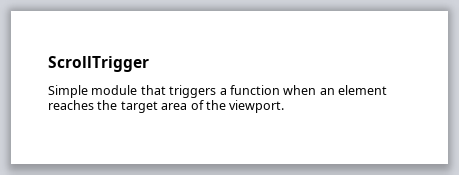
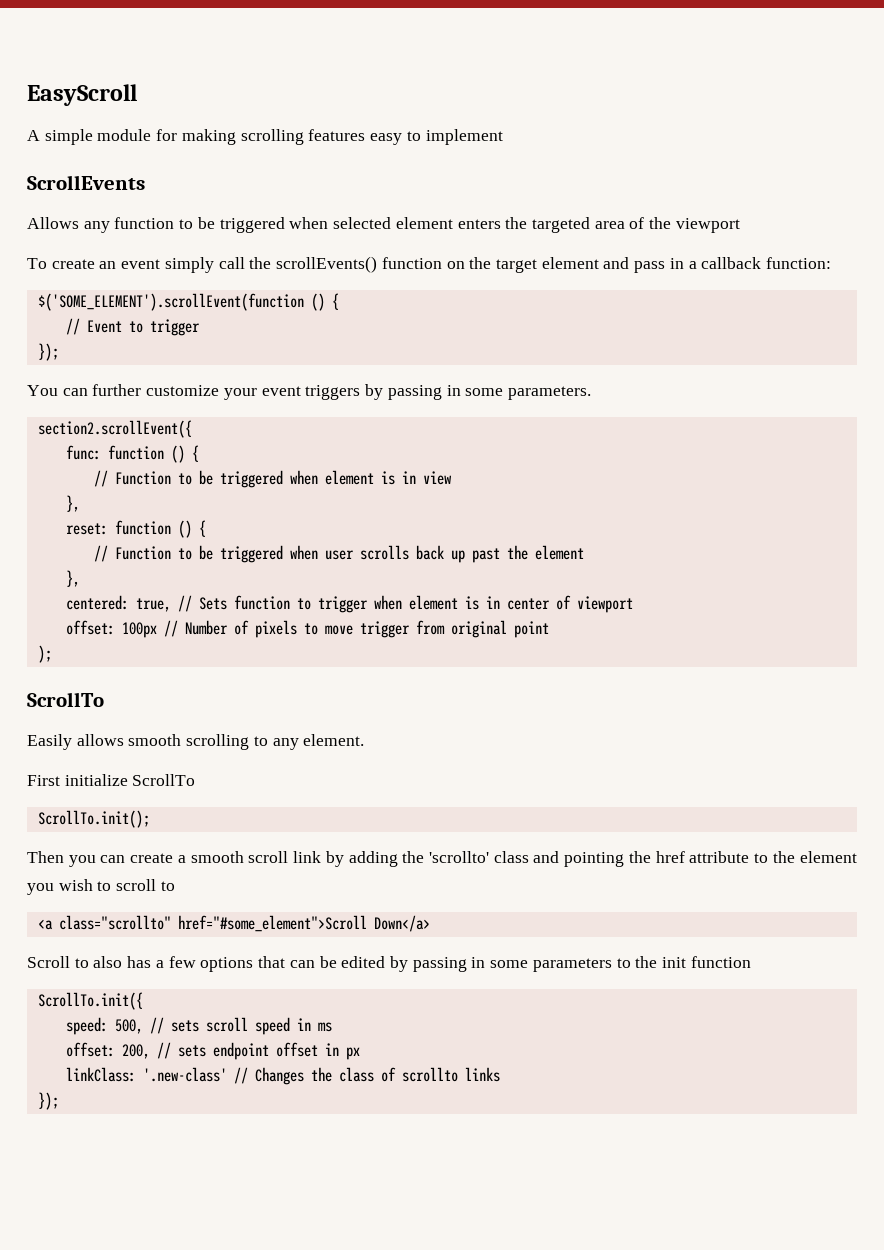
- ScrollTrigger
- Simple module that triggers a function when an element reaches the target area of the viewport.
+ EasyScroll
+ A simple module for making scrolling features easy to implement
+ ScrollEvents
+ Allows any function to be triggered when selected element enters the targeted area of the viewport
+ To create an event simply call the scrollEvents() function on the target element and pass in a callback function:
+ $('SOME_ELEMENT').scrollEvent(function () {
+ // Event to trigger
+ });
+ You can further customize your event triggers by passing in some parameters.
+ section2.scrollEvent({
+ func: function () {
+ // Function to be triggered when element is in view
+ },
+ reset: function () {
+ // Function to be triggered when user scrolls back up past the element
+ },
+ centered: true, // Sets function to trigger when element is in center of viewport
+ offset: 100px // Number of pixels to move trigger from original point
+ );
+ ScrollTo
+ Easily allows smooth scrolling to any element.
+ First initialize ScrollTo
+ ScrollTo.init();
+ Then you can create a smooth scroll link by adding the 'scrollto' class and pointing the href attribute to the element you wish to scroll to
+ <a class="scrollto" href="#some_element">Scroll Down</a>
+ Scroll to also has a few options that can be edited by passing in some parameters to the init function
+ ScrollTo.init({
+ speed: 500, // sets scroll speed in ms
+ offset: 200, // sets endpoint offset in px
+ linkClass: '.new-class' // Changes the class of scrollto links
+ });

